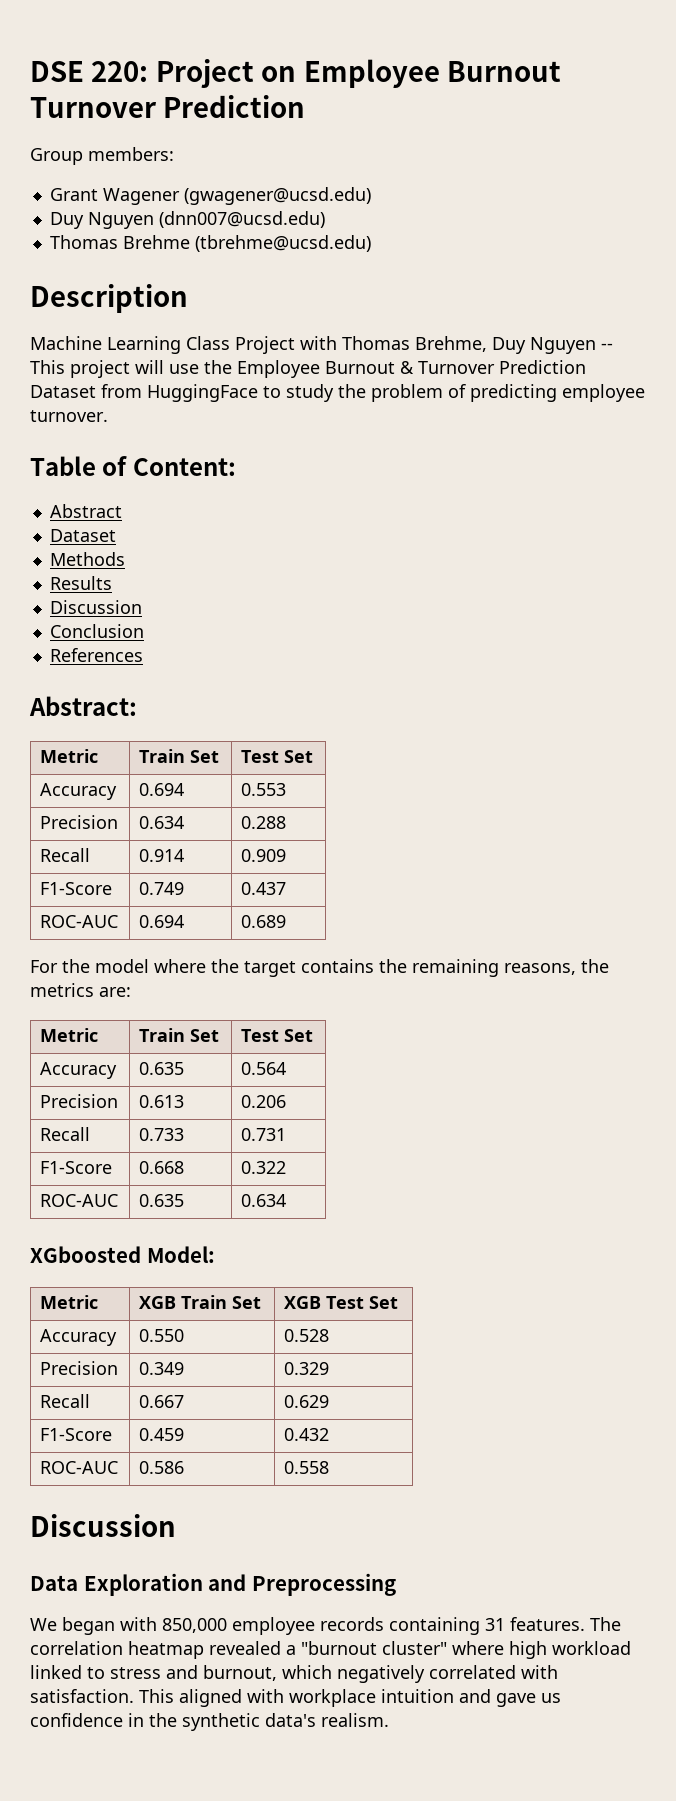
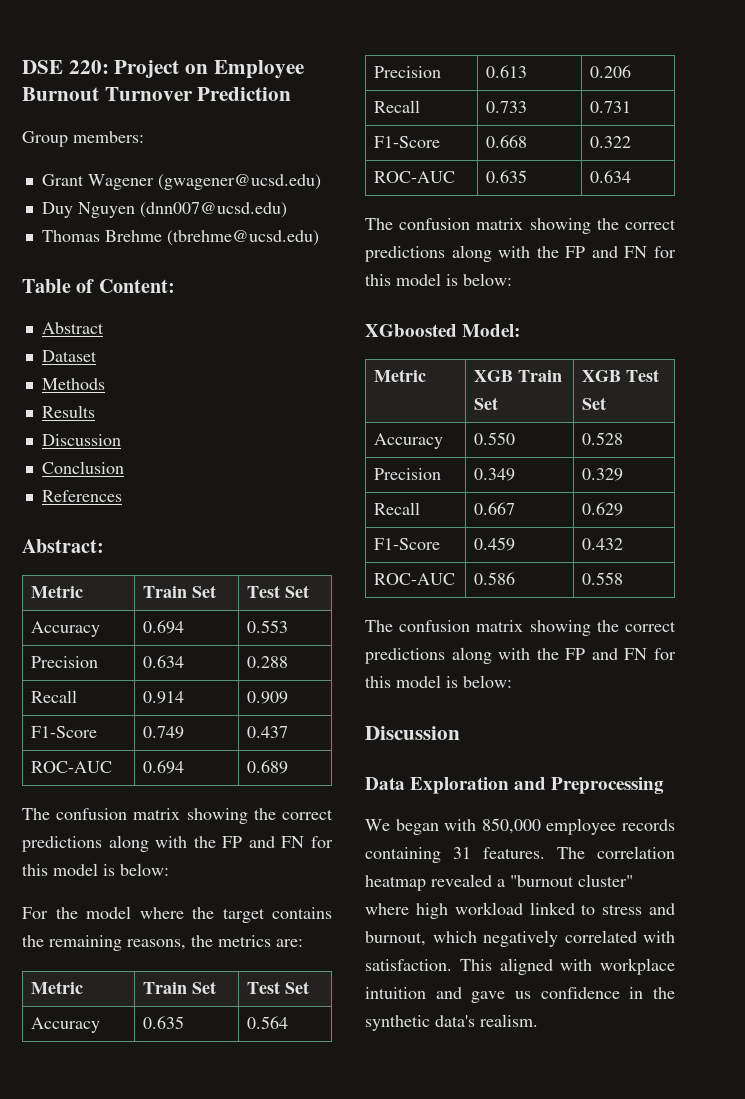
- Description
- Machine Learning Class Project with Thomas Brehme, Duy Nguyen -- This project will use the Employee Burnout & Turnover Prediction Dataset from HuggingFace to study the problem of predicting employee turnover.
  ROC-AUC | 0.694 | 0.689
+ The confusion matrix showing the correct predictions along with the FP and FN for this model is below:
  ROC-AUC | 0.635 | 0.634
+ The confusion matrix showing the correct predictions along with the FP and FN for this model is below:
  ROC-AUC | 0.586 | 0.558
+ The confusion matrix showing the correct predictions along with the FP and FN for this model is below:

